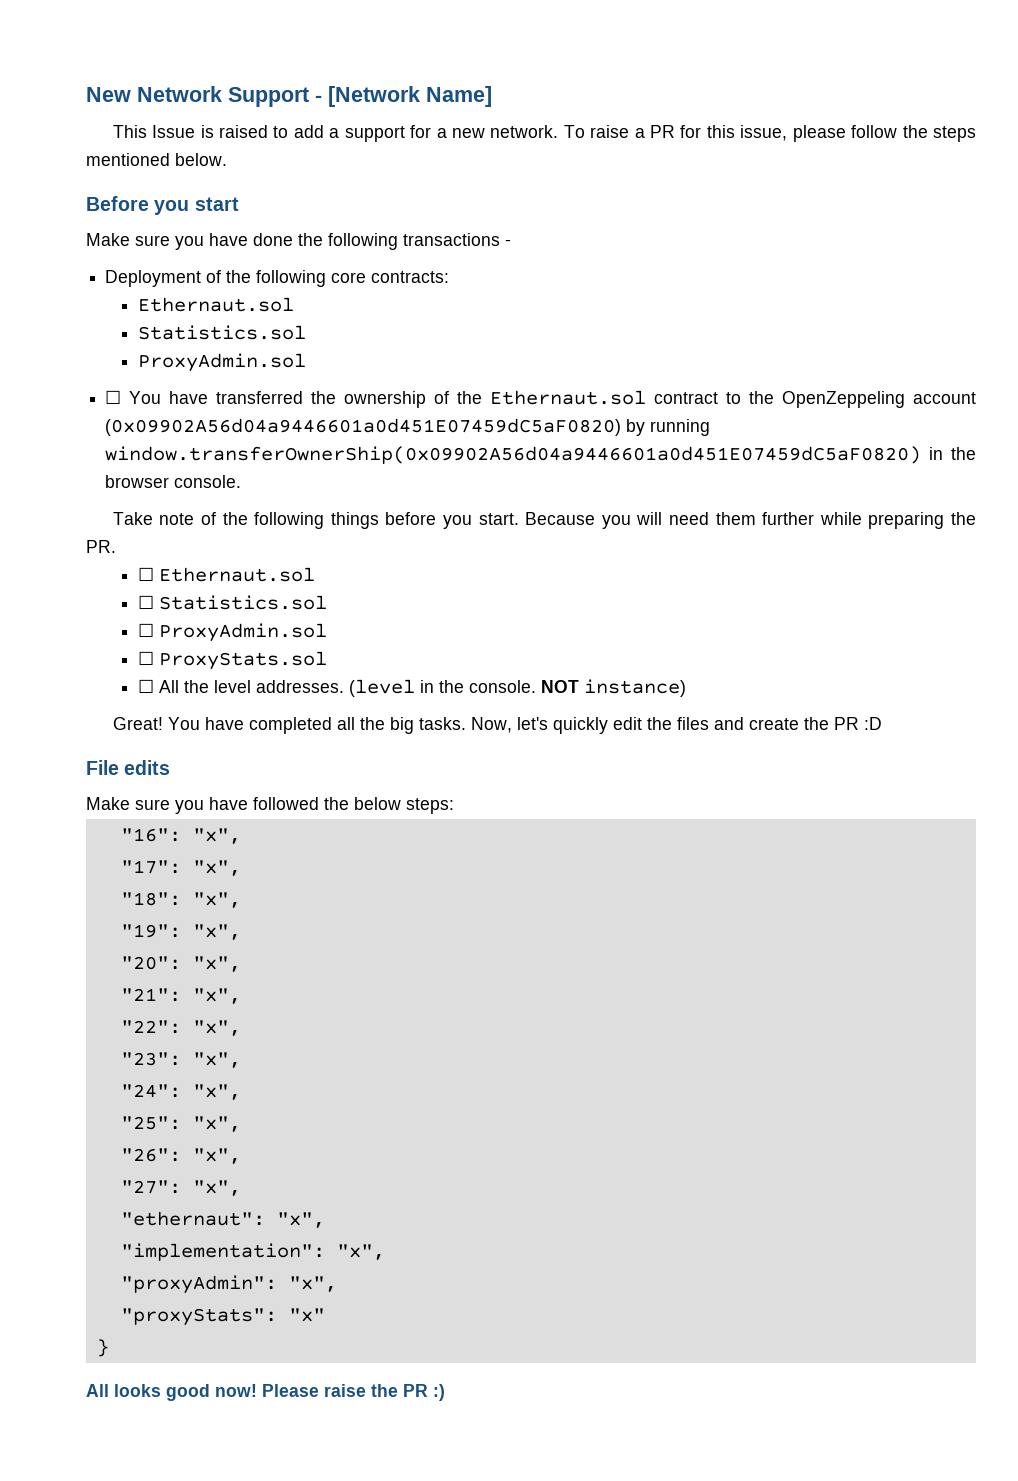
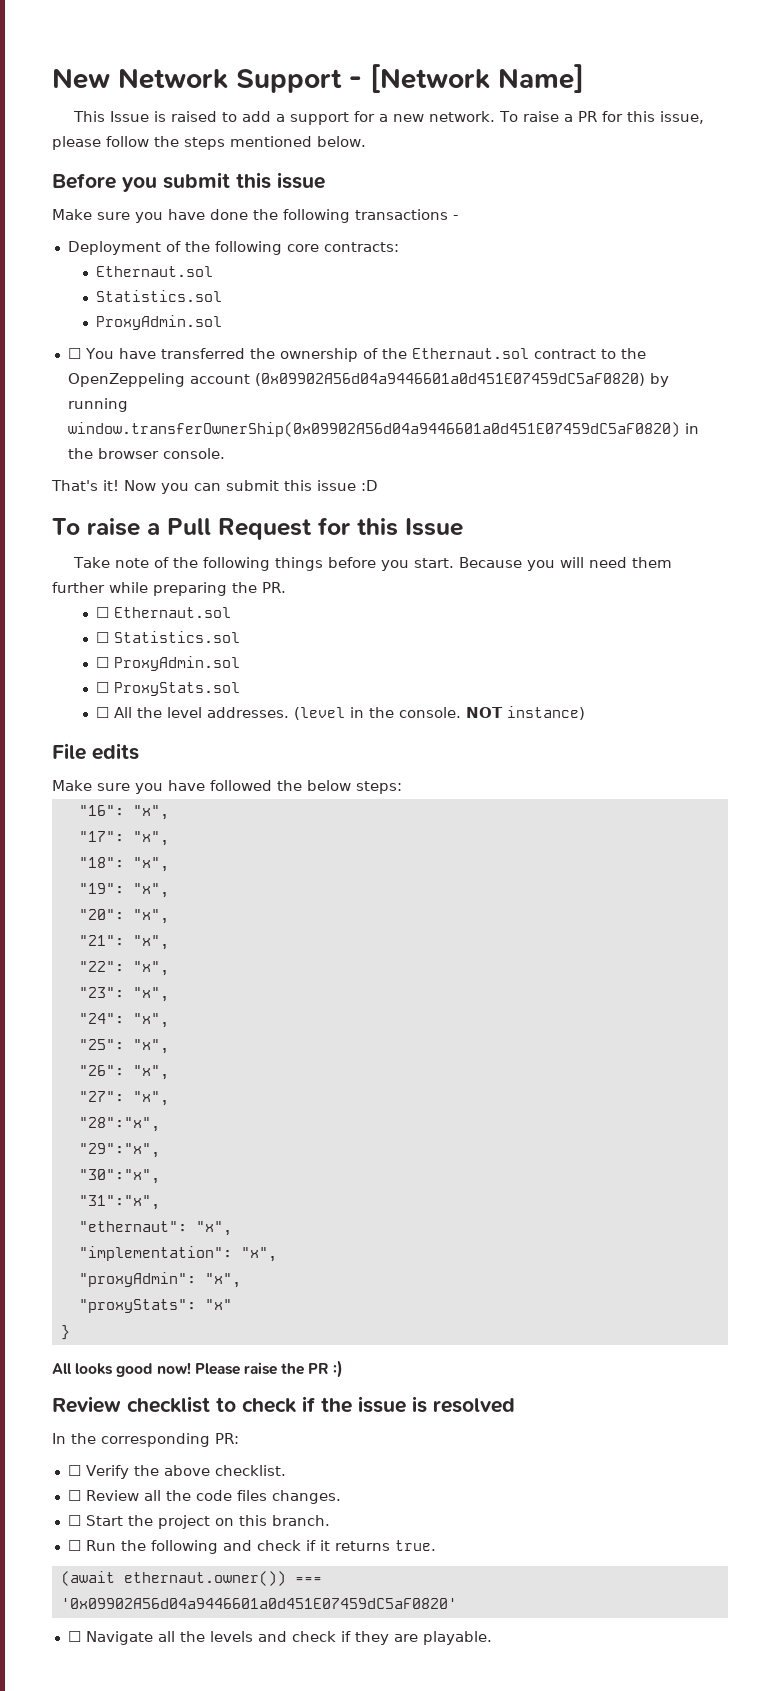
- Before you start
+ Before you submit this issue
+ That's it! Now you can submit this issue :D
+ To raise a Pull Request for this Issue
- Great! You have completed all the big tasks. Now, let's quickly edit the files and create the PR :D
+ "28":"x",
+ "29":"x",
+ "30":"x",
+ "31":"x",
+ Review checklist to check if the issue is resolved
+ In the corresponding PR:
+ ☐ Verify the above checklist.
+ ☐ Review all the code files changes.
+ ☐ Start the project on this branch.
+ ☐ Run the following and check if it returns true.
+ (await ethernaut.owner()) === '0x09902A56d04a9446601a0d451E07459dC5aF0820'
+ ☐ Navigate all the levels and check if they are playable.

